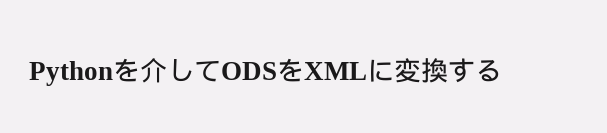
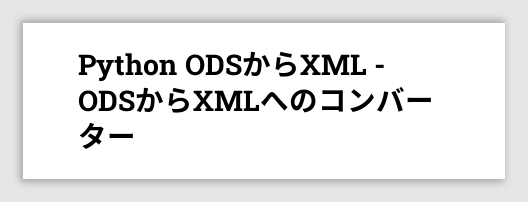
- Pythonを介してODSをXMLに変換する
+ Python ODSからXML - ODSからXMLへのコンバーター

